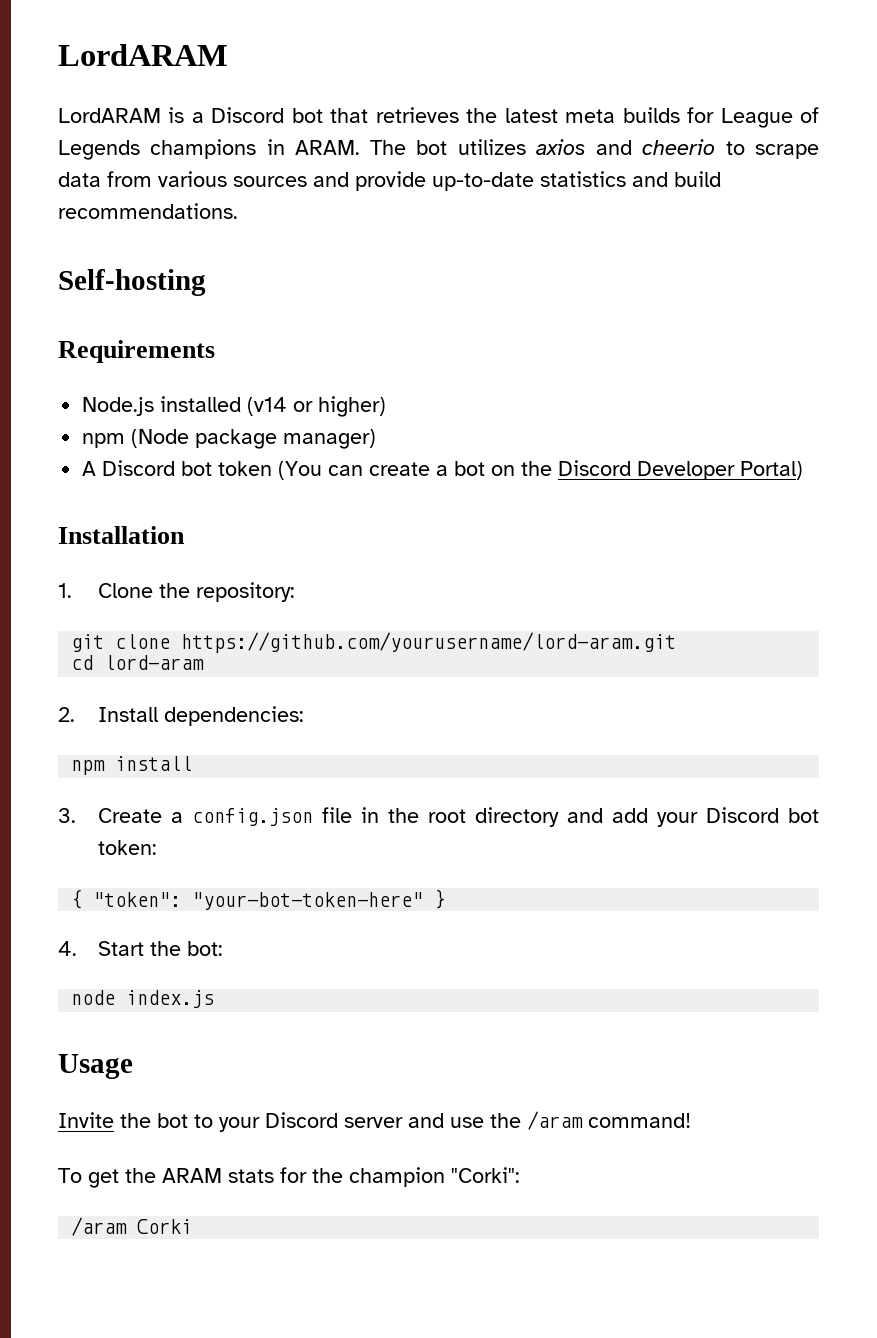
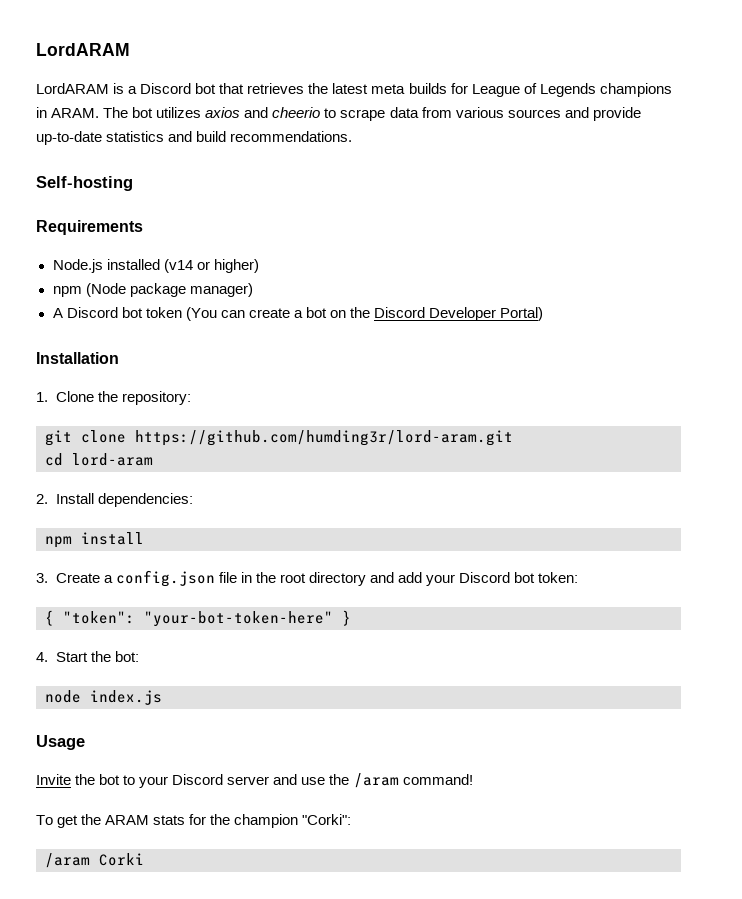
- git clone https://github.com/yourusername/lord-aram.git
+ git clone https://github.com/humding3r/lord-aram.git

